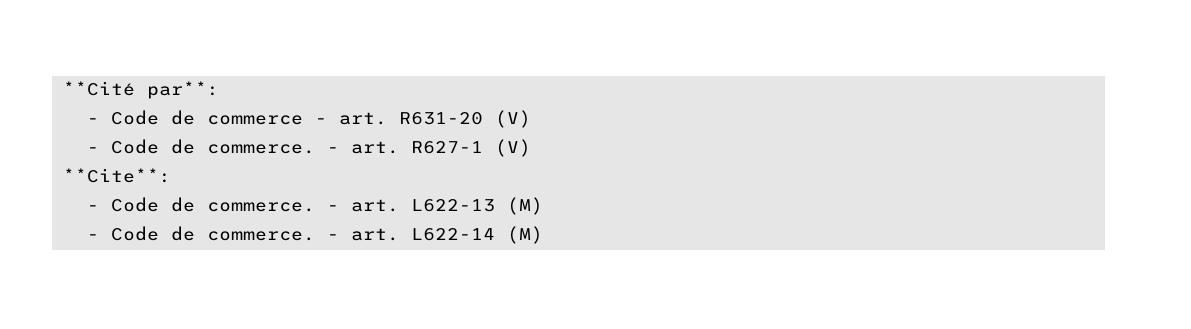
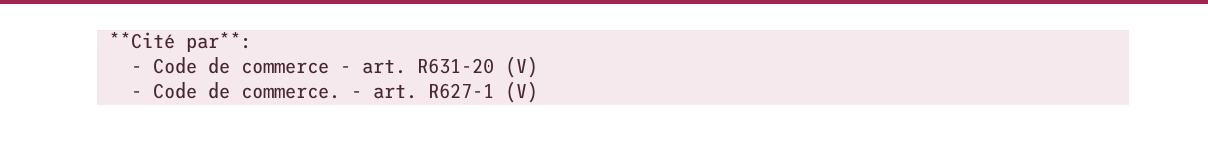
- **Cite**:
- - Code de commerce. - art. L622-13 (M)
- - Code de commerce. - art. L622-14 (M)

